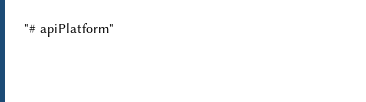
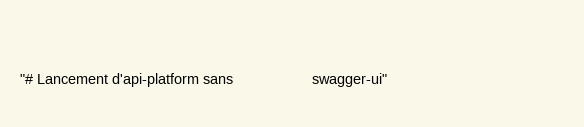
- "# apiPlatform"
+ "# Lancement d'api-platform sans swagger-ui"

